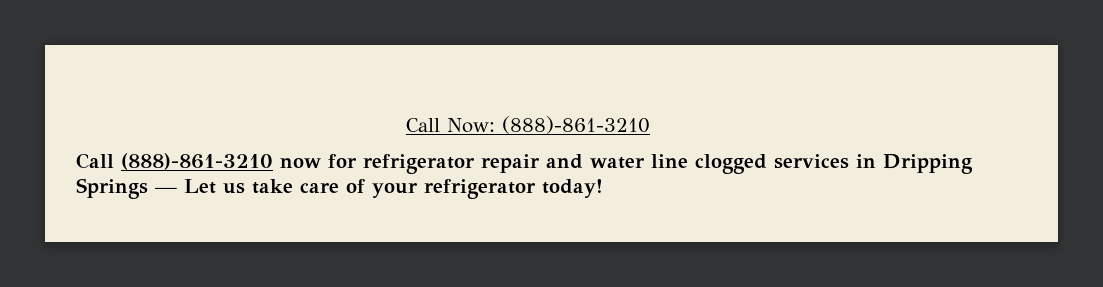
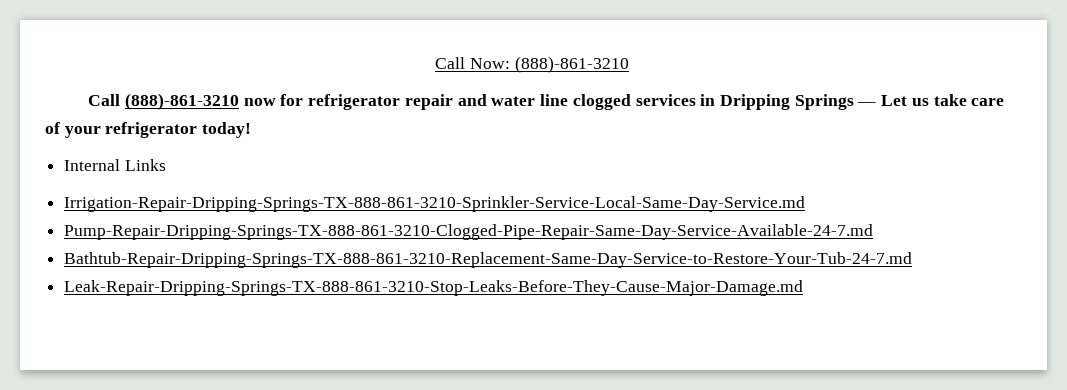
+ Internal Links
+ Irrigation-Repair-Dripping-Springs-TX-888-861-3210-Sprinkler-Service-Local-Same-Day-Service.md
+ Pump-Repair-Dripping-Springs-TX-888-861-3210-Clogged-Pipe-Repair-Same-Day-Service-Available-24-7.md
+ Bathtub-Repair-Dripping-Springs-TX-888-861-3210-Replacement-Same-Day-Service-to-Restore-Your-Tub-24-7.md
+ Leak-Repair-Dripping-Springs-TX-888-861-3210-Stop-Leaks-Before-They-Cause-Major-Damage.md

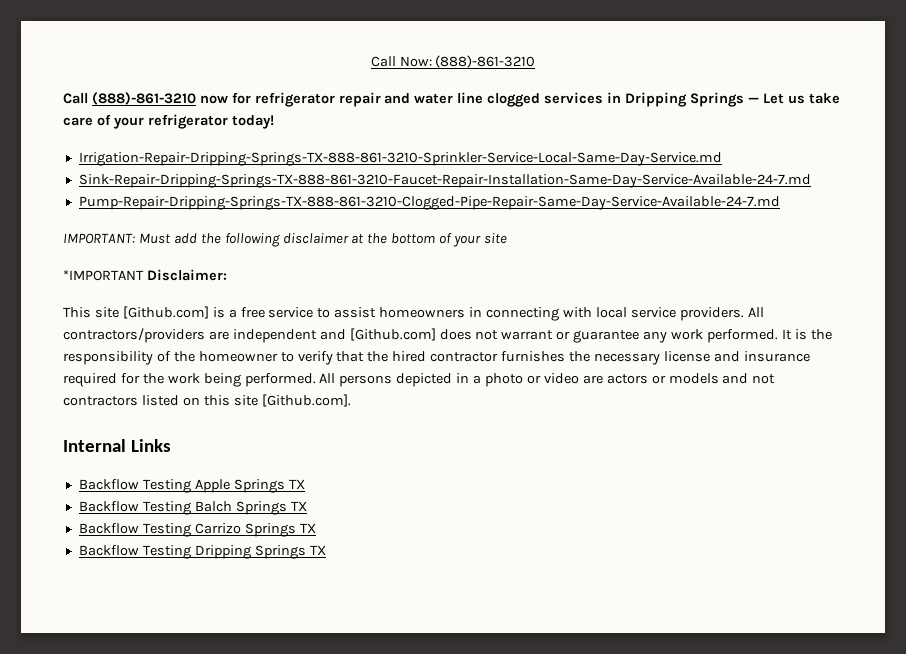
+ Irrigation-Repair-Dripping-Springs-TX-888-861-3210-Sprinkler-Service-Local-Same-Day-Service.md
+ Sink-Repair-Dripping-Springs-TX-888-861-3210-Faucet-Repair-Installation-Same-Day-Service-Available-24-7.md
+ Pump-Repair-Dripping-Springs-TX-888-861-3210-Clogged-Pipe-Repair-Same-Day-Service-Available-24-7.md
+ IMPORTANT: Must add the following disclaimer at the bottom of your site
+ *IMPORTANT Disclaimer:
+ This site [Github.com] is a free service to assist homeowners in connecting with local service providers. All contractors/providers are independent and [Github.com] does not warrant or guarantee any work performed. It is the responsibility of the homeowner to verify that the hired contractor furnishes the necessary license and insurance required for the work being performed. All persons depicted in a photo or video are actors or models and not contractors listed on this site [Github.com].
  Internal Links
- Irrigation-Repair-Dripping-Springs-TX-888-861-3210-Sprinkler-Service-Local-Same-Day-Service.md
- Pump-Repair-Dripping-Springs-TX-888-861-3210-Clogged-Pipe-Repair-Same-Day-Service-Available-24-7.md
- Bathtub-Repair-Dripping-Springs-TX-888-861-3210-Replacement-Same-Day-Service-to-Restore-Your-Tub-24-7.md
- Leak-Repair-Dripping-Springs-TX-888-861-3210-Stop-Leaks-Before-They-Cause-Major-Damage.md
+ Backflow Testing Apple Springs TX
+ Backflow Testing Balch Springs TX
+ Backflow Testing Carrizo Springs TX
+ Backflow Testing Dripping Springs TX

